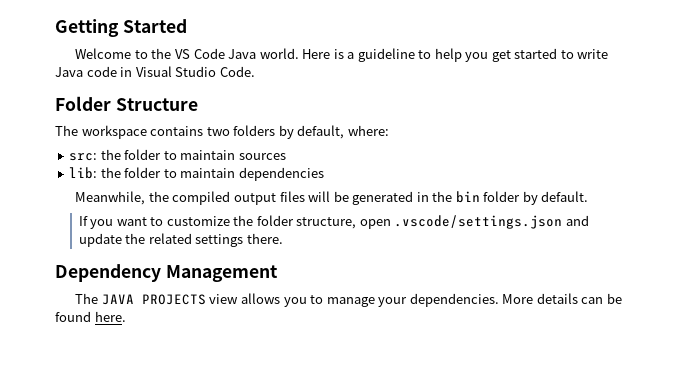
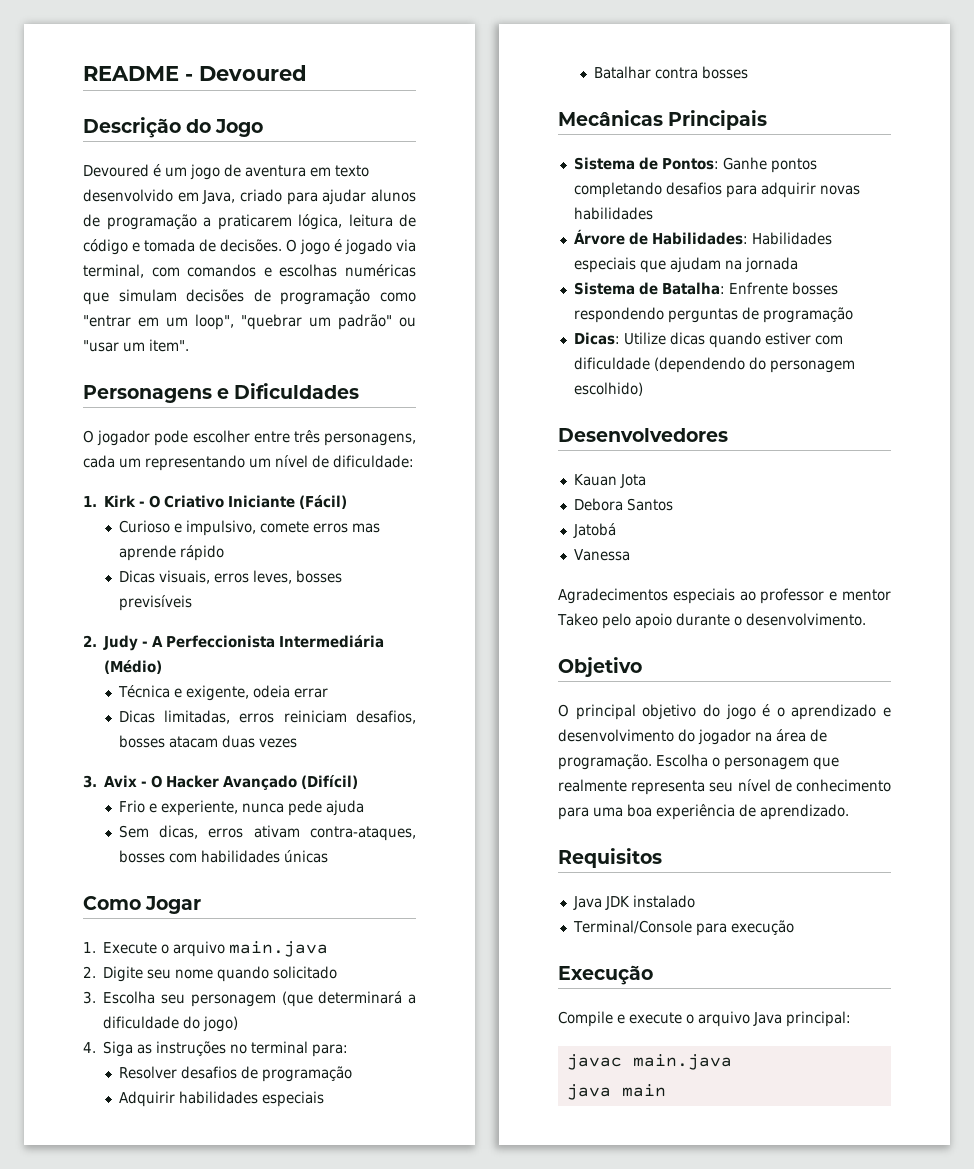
- Getting Started
- Welcome to the VS Code Java world. Here is a guideline to help you get started to write Java code in Visual Studio Code.
- Folder Structure
- The workspace contains two folders by default, where:
- src: the folder to maintain sources
- lib: the folder to maintain dependencies
- Meanwhile, the compiled output files will be generated in the bin folder by default.
- If you want to customize the folder structure, open .vscode/settings.json and update the related settings there.
- Dependency Management
- The JAVA PROJECTS view allows you to manage your dependencies. More details can be found here.
+ README - Devoured
+ Descrição do Jogo
+ Devoured é um jogo de aventura em texto desenvolvido em Java, criado para ajudar alunos de programação a praticarem lógica, leitura de código e tomada de decisões. O jogo é jogado via terminal, com comandos e escolhas numéricas que simulam decisões de programação como "entrar em um loop", "quebrar um padrão" ou "usar um item".
+ Personagens e Dificuldades
+ O jogador pode escolher entre três personagens, cada um representando um nível de dificuldade:
+ 1. Kirk - O Criativo Iniciante (Fácil)
+ Curioso e impulsivo, comete erros mas aprende rápido
+ Dicas visuais, erros leves, bosses previsíveis
+ 2. Judy - A Perfeccionista Intermediária (Médio)
+ Técnica e exigente, odeia errar
+ Dicas limitadas, erros reiniciam desafios, bosses atacam duas vezes
+ 3. Avix - O Hacker Avançado (Difícil)
+ Frio e experiente, nunca pede ajuda
+ Sem dicas, erros ativam contra-ataques, bosses com habilidades únicas
+ Como Jogar
+ 1. Execute o arquivo main.java
+ 2. Digite seu nome quando solicitado
+ 3. Escolha seu personagem (que determinará a dificuldade do jogo)
+ 4. Siga as instruções no terminal para:
+ Resolver desafios de programação
+ Adquirir habilidades especiais
+ Batalhar contra bosses
+ Mecânicas Principais
+ Sistema de Pontos: Ganhe pontos completando desafios para adquirir novas habilidades
+ Árvore de Habilidades: Habilidades especiais que ajudam na jornada
+ Sistema de Batalha: Enfrente bosses respondendo perguntas de programação
+ Dicas: Utilize dicas quando estiver com dificuldade (dependendo do personagem escolhido)
+ Desenvolvedores
+ Kauan Jota
+ Debora Santos
+ Jatobá
+ Vanessa
+ Agradecimentos especiais ao professor e mentor Takeo pelo apoio durante o desenvolvimento.
+ Objetivo
+ O principal objetivo do jogo é o aprendizado e desenvolvimento do jogador na área de programação. Escolha o personagem que realmente representa seu nível de conhecimento para uma boa experiência de aprendizado.
+ Requisitos
+ Java JDK instalado
+ Terminal/Console para execução
+ Execução
+ Compile e execute o arquivo Java principal:
+ javac main.java
+ java main

